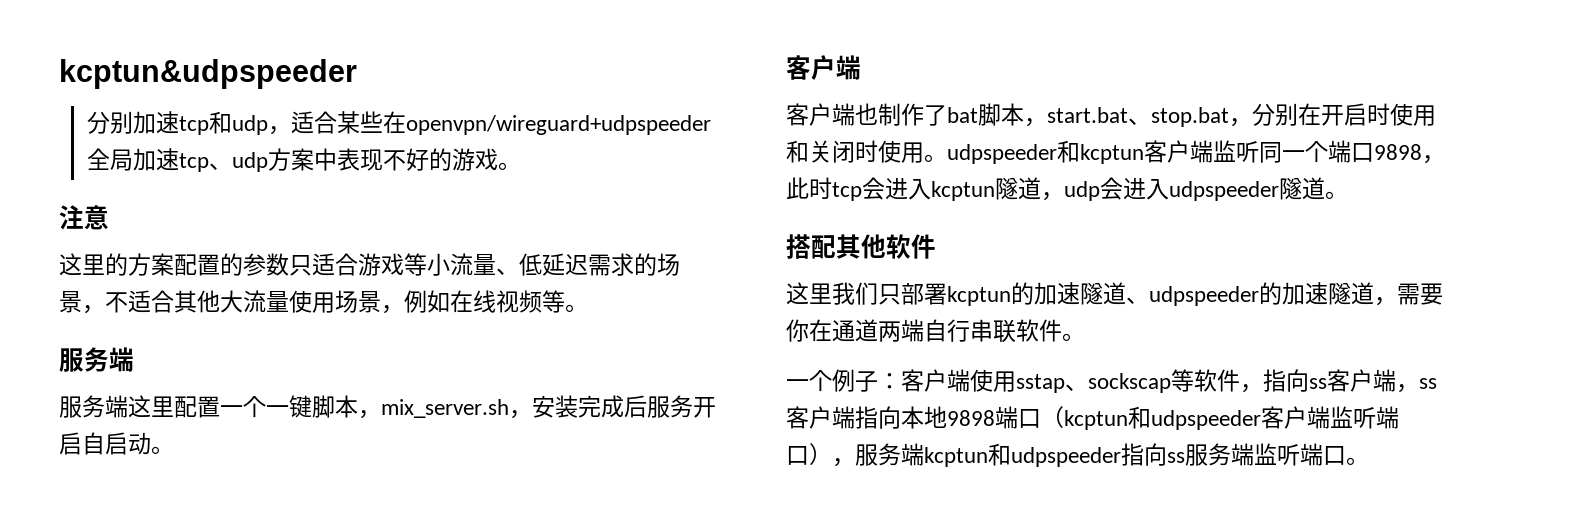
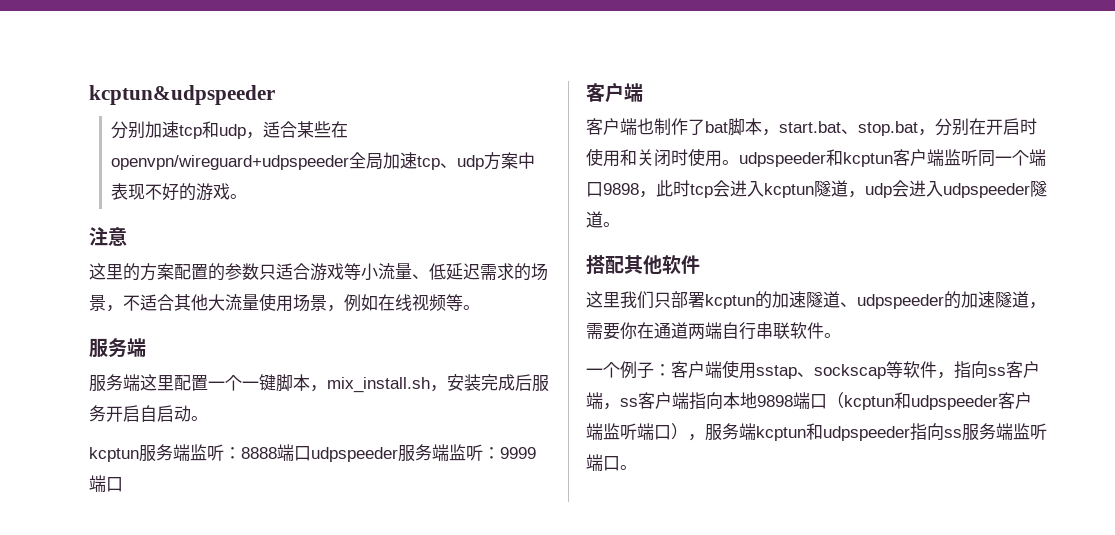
- 服务端这里配置一个一键脚本，mix_server.sh，安装完成后服务开启自启动。
+ 服务端这里配置一个一键脚本，mix_install.sh，安装完成后服务开启自启动。
+ kcptun服务端监听：8888端口udpspeeder服务端监听：9999端口

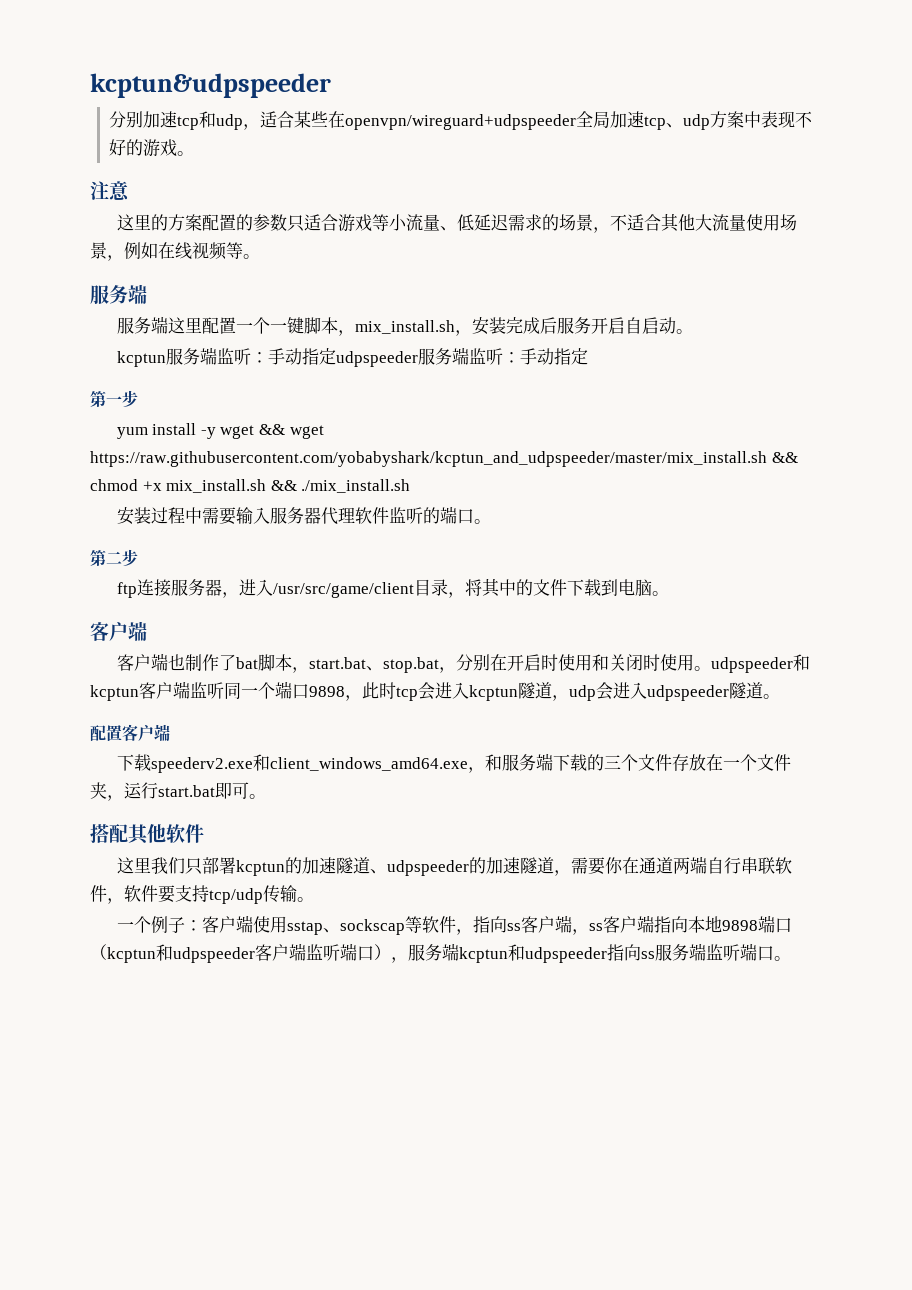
- kcptun服务端监听：8888端口udpspeeder服务端监听：9999端口
+ kcptun服务端监听：手动指定udpspeeder服务端监听：手动指定
+ 第一步
+ yum install -y wget && wget https://raw.githubusercontent.com/yobabyshark/kcptun_and_udpspeeder/master/mix_install.sh && chmod +x mix_install.sh && ./mix_install.sh
+ 安装过程中需要输入服务器代理软件监听的端口。
+ 第二步
+ ftp连接服务器，进入/usr/src/game/client目录，将其中的文件下载到电脑。
+ 配置客户端
+ 下载speederv2.exe和client_windows_amd64.exe，和服务端下载的三个文件存放在一个文件夹，运行start.bat即可。
- 这里我们只部署kcptun的加速隧道、udpspeeder的加速隧道，需要你在通道两端自行串联软件。
+ 这里我们只部署kcptun的加速隧道、udpspeeder的加速隧道，需要你在通道两端自行串联软件，软件要支持tcp/udp传输。

